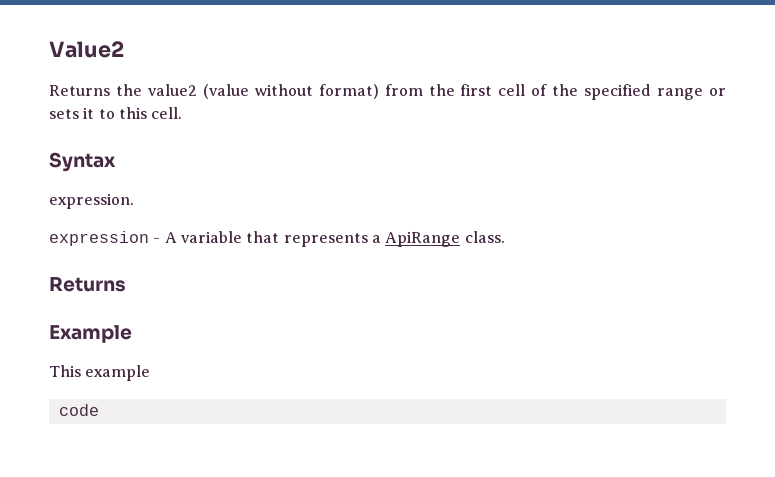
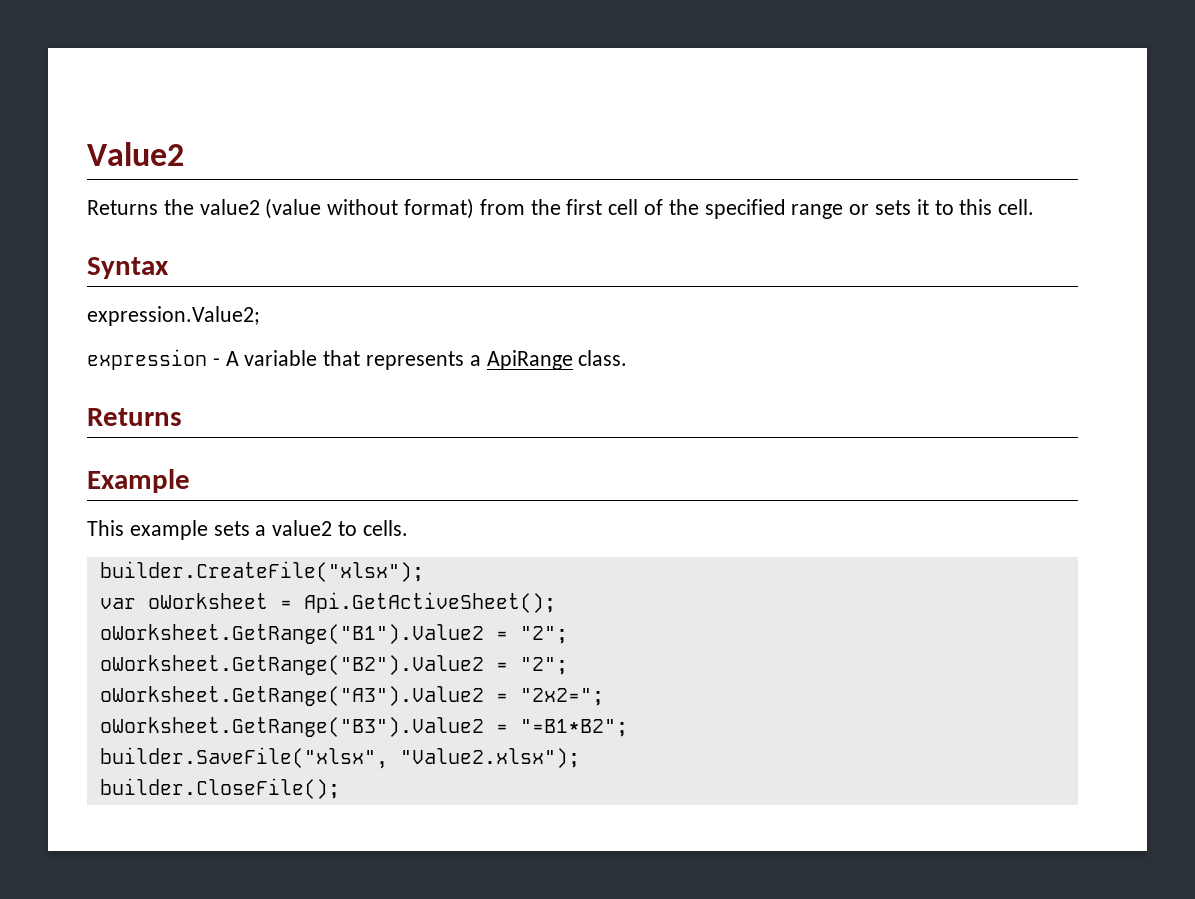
- expression.
+ expression.Value2;
- This example
- code
+ This example sets a value2 to cells.
+ builder.CreateFile("xlsx");
+ var oWorksheet = Api.GetActiveSheet();
+ oWorksheet.GetRange("B1").Value2 = "2";
+ oWorksheet.GetRange("B2").Value2 = "2";
+ oWorksheet.GetRange("A3").Value2 = "2x2=";
+ oWorksheet.GetRange("B3").Value2 = "=B1*B2";
+ builder.SaveFile("xlsx", "Value2.xlsx");
+ builder.CloseFile();

